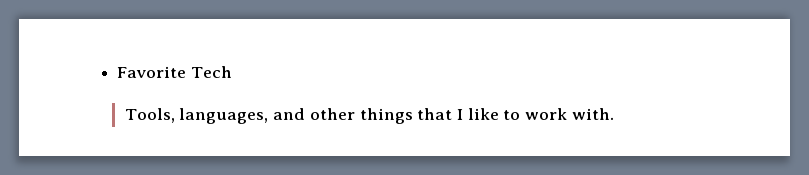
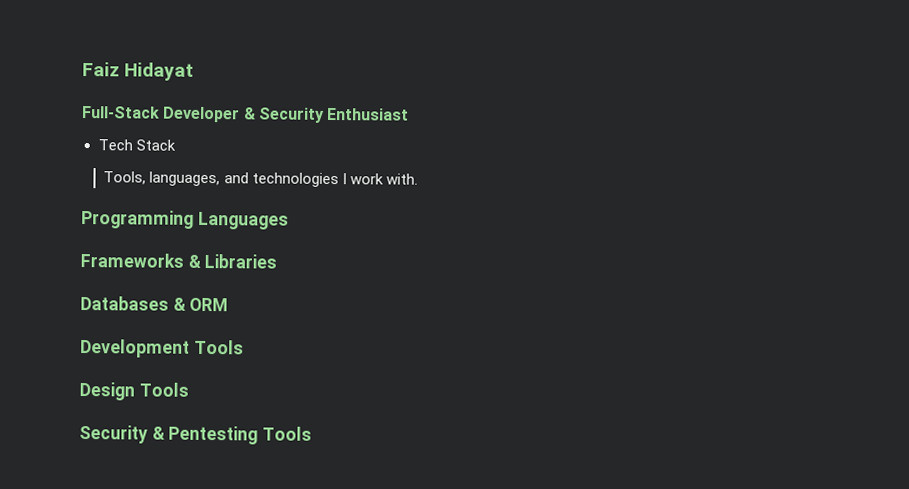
- Favorite Tech
+ Faiz Hidayat
+ Full-Stack Developer & Security Enthusiast
+ Tech Stack
- Tools, languages, and other things that I like to work with.
+ Tools, languages, and technologies I work with.
+ Programming Languages
+ Frameworks & Libraries
+ Databases & ORM
+ Development Tools
+ Design Tools
+ Security & Pentesting Tools

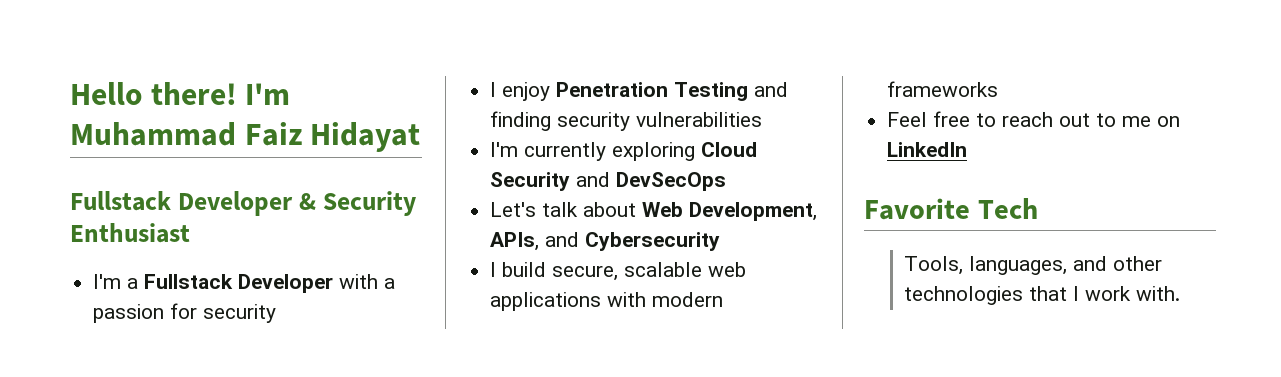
- Faiz Hidayat
+ Hello there! I'm Muhammad Faiz Hidayat
- Full-Stack Developer & Security Enthusiast
+ Fullstack Developer & Security Enthusiast
- Tech Stack
+ I'm a Fullstack Developer with a passion for security
+ I enjoy Penetration Testing and finding security vulnerabilities
+ I'm currently exploring Cloud Security and DevSecOps
+ Let's talk about Web Development, APIs, and Cybersecurity
+ I build secure, scalable web applications with modern frameworks
+ Feel free to reach out to me on LinkedIn
+ Favorite Tech
- Tools, languages, and technologies I work with.
+ Tools, languages, and other technologies that I work with.
- Programming Languages
- Frameworks & Libraries
- Databases & ORM
- Development Tools
- Design Tools
- Security & Pentesting Tools

